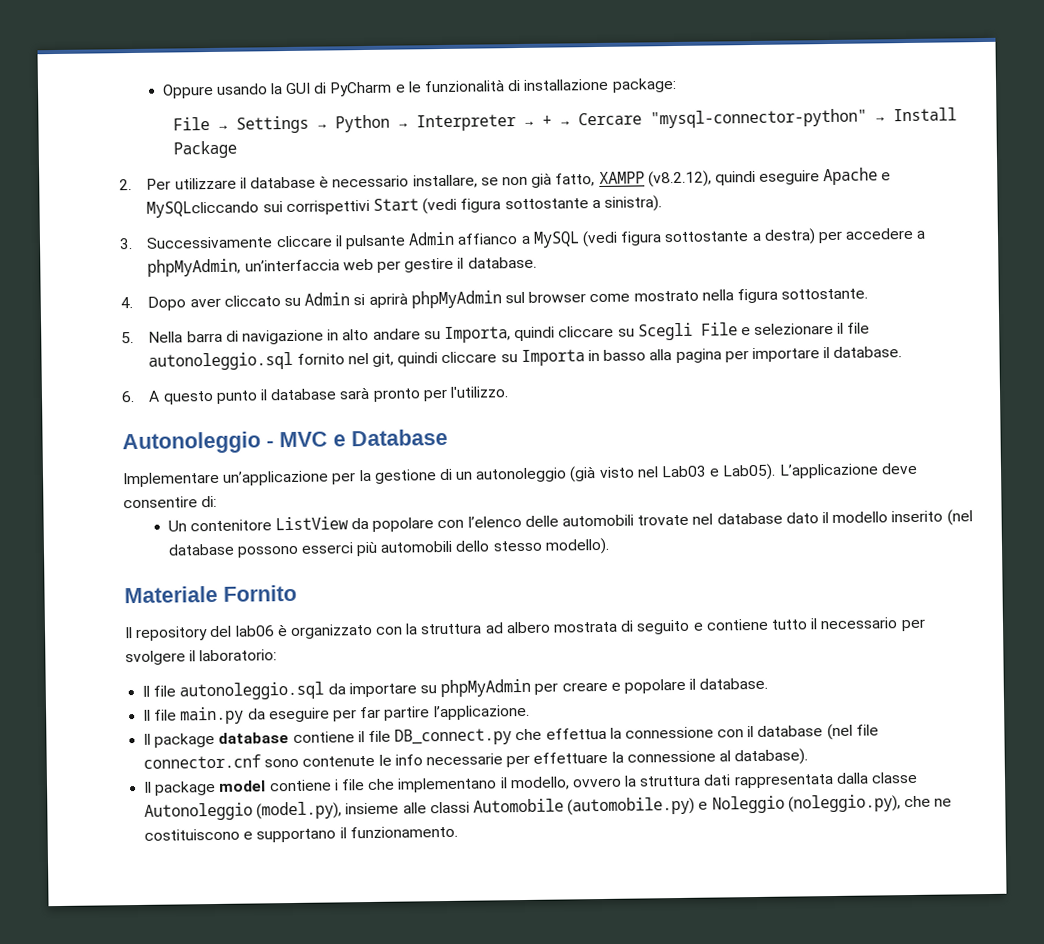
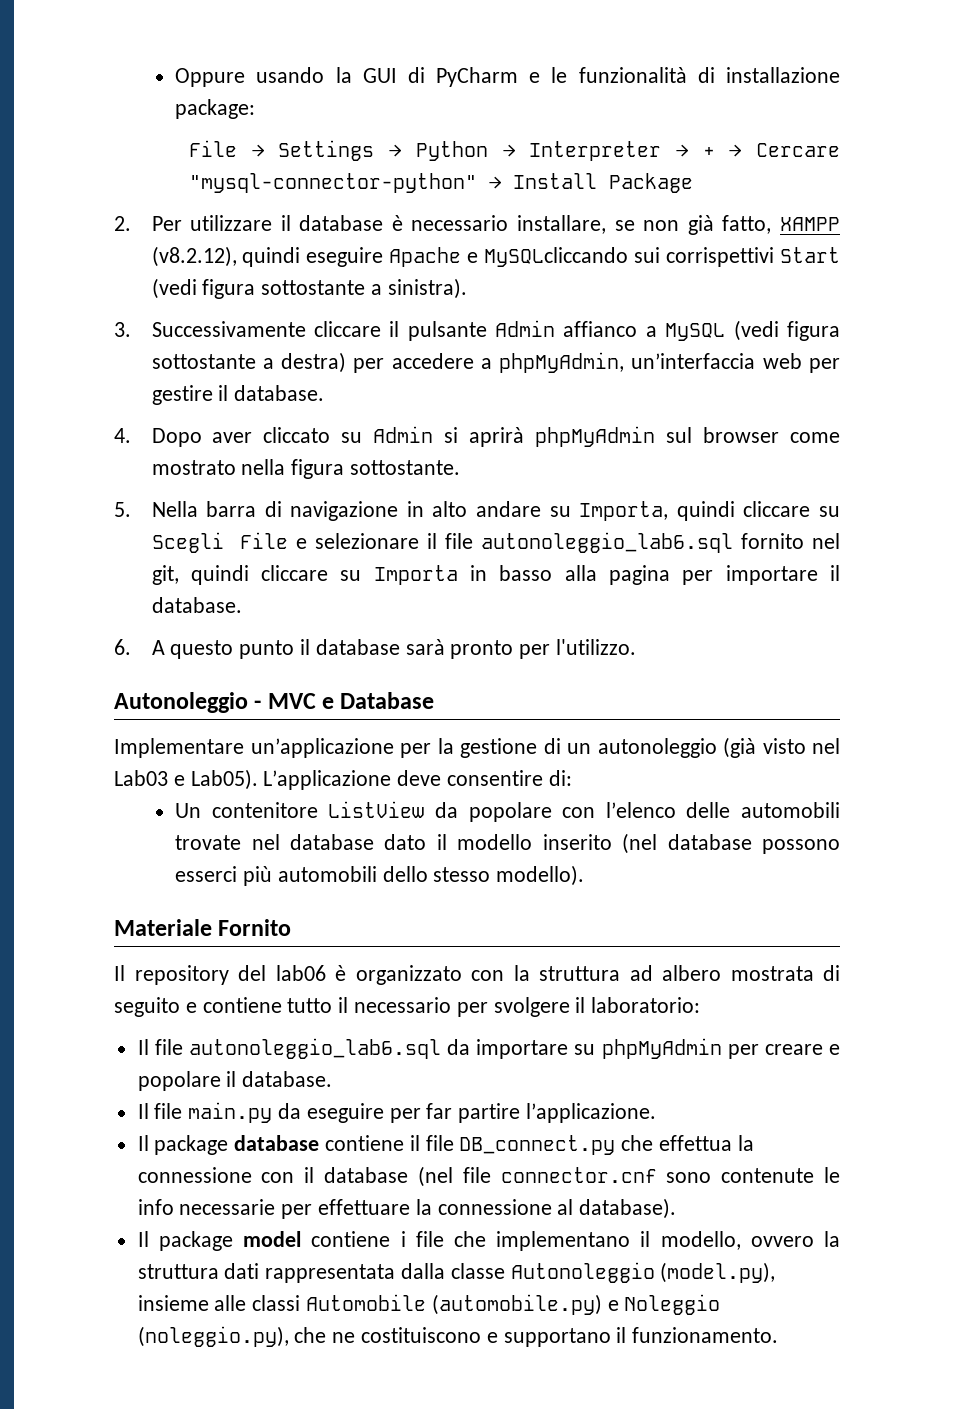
- 5. Nella barra di navigazione in alto andare su Importa, quindi cliccare su Scegli File e selezionare il file autonoleggio.sql fornito nel git, quindi cliccare su Importa in basso alla pagina per importare il database.
+ 5. Nella barra di navigazione in alto andare su Importa, quindi cliccare su Scegli File e selezionare il file autonoleggio_lab6.sql fornito nel git, quindi cliccare su Importa in basso alla pagina per importare il database.
- Il file autonoleggio.sql da importare su phpMyAdmin per creare e popolare il database.
+ Il file autonoleggio_lab6.sql da importare su phpMyAdmin per creare e popolare il database.

